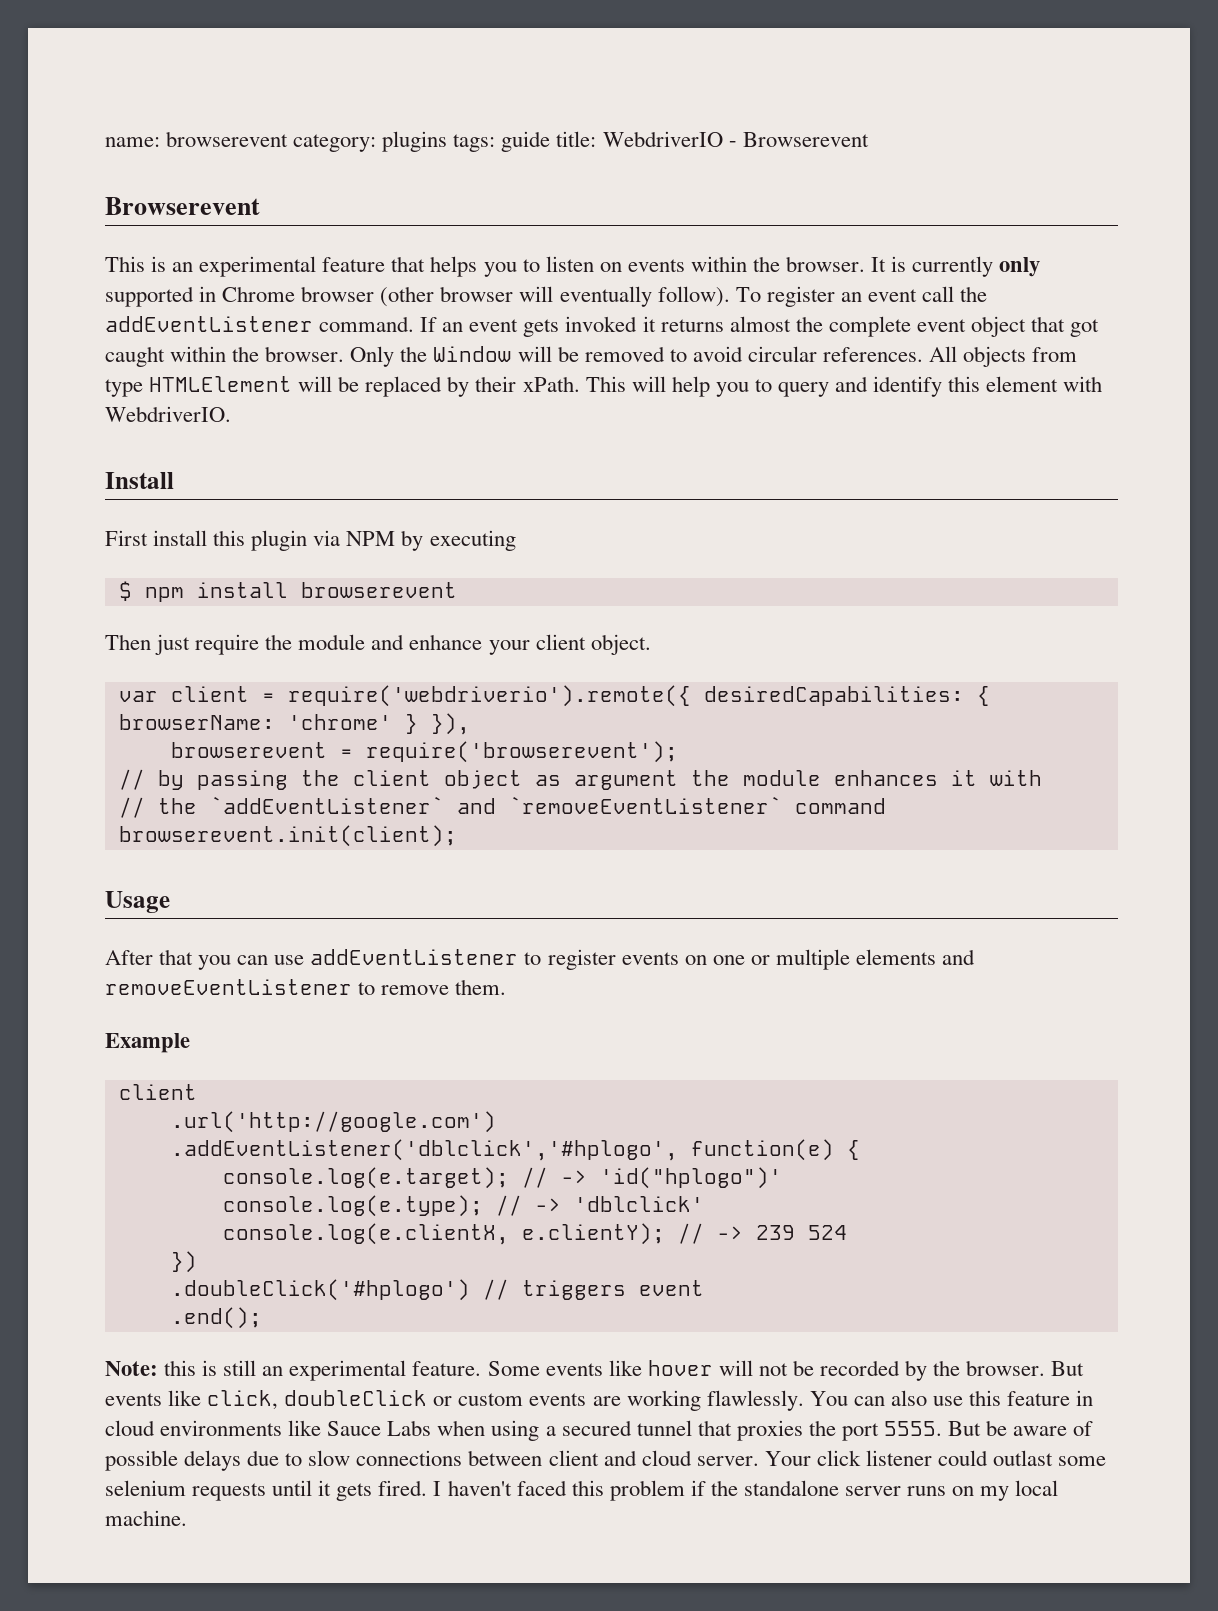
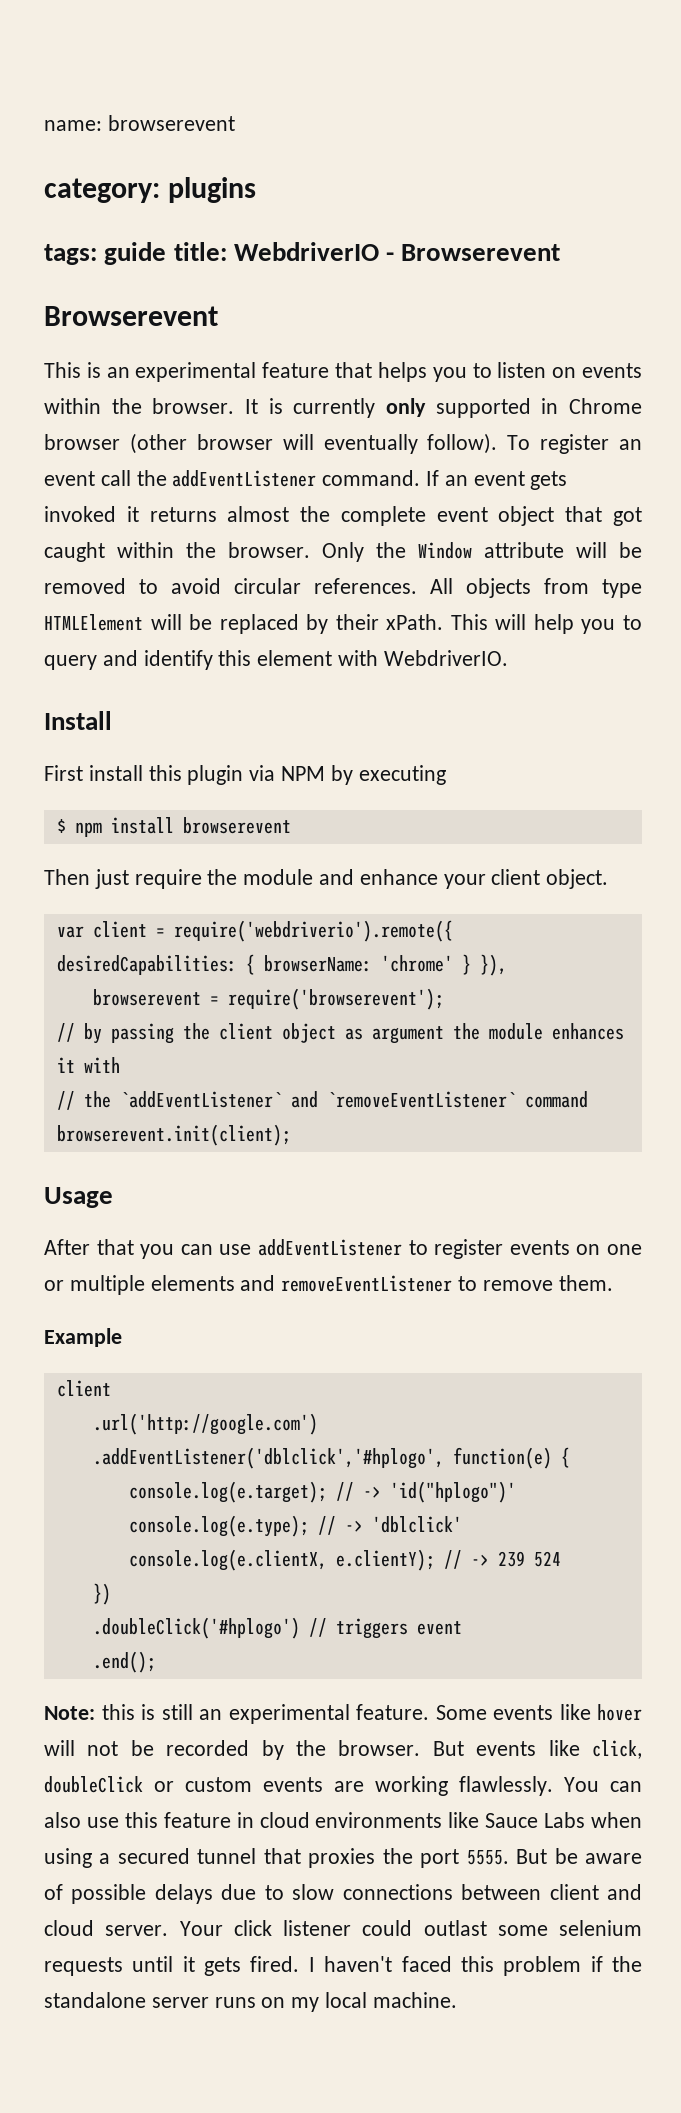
- name: browserevent category: plugins tags: guide title: WebdriverIO - Browserevent
+ name: browserevent
+ category: plugins
+ tags: guide title: WebdriverIO - Browserevent
- Only the Window will be removed to avoid circular references.
+ Only the Window attribute will be removed to avoid circular references.

